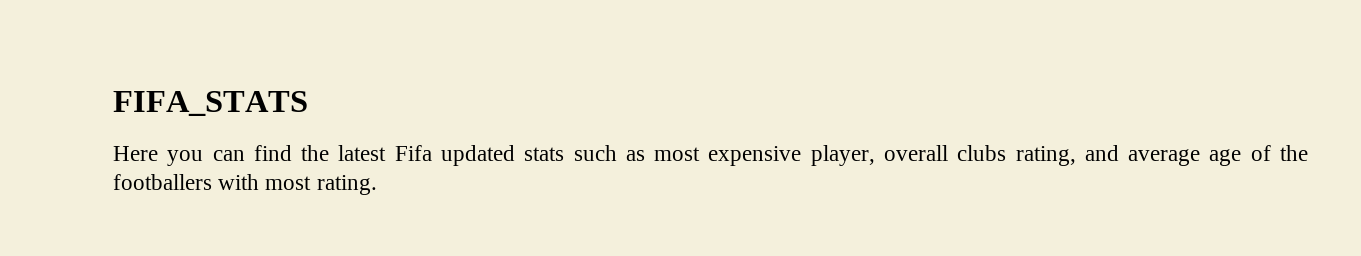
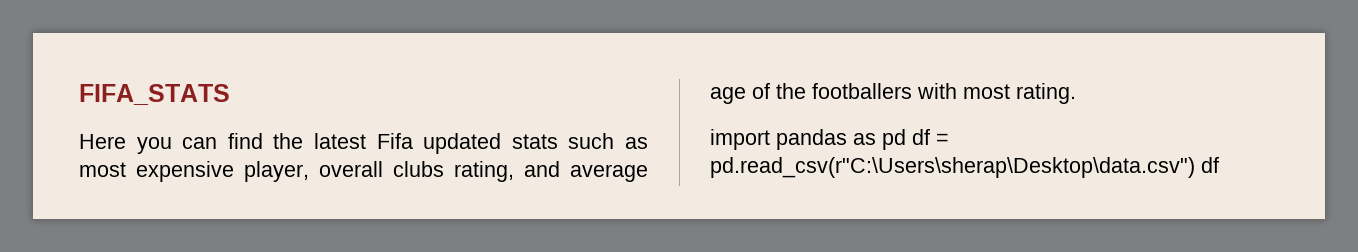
+ import pandas as pd df = pd.read_csv(r"C:\Users\sherap\Desktop\data.csv") df

